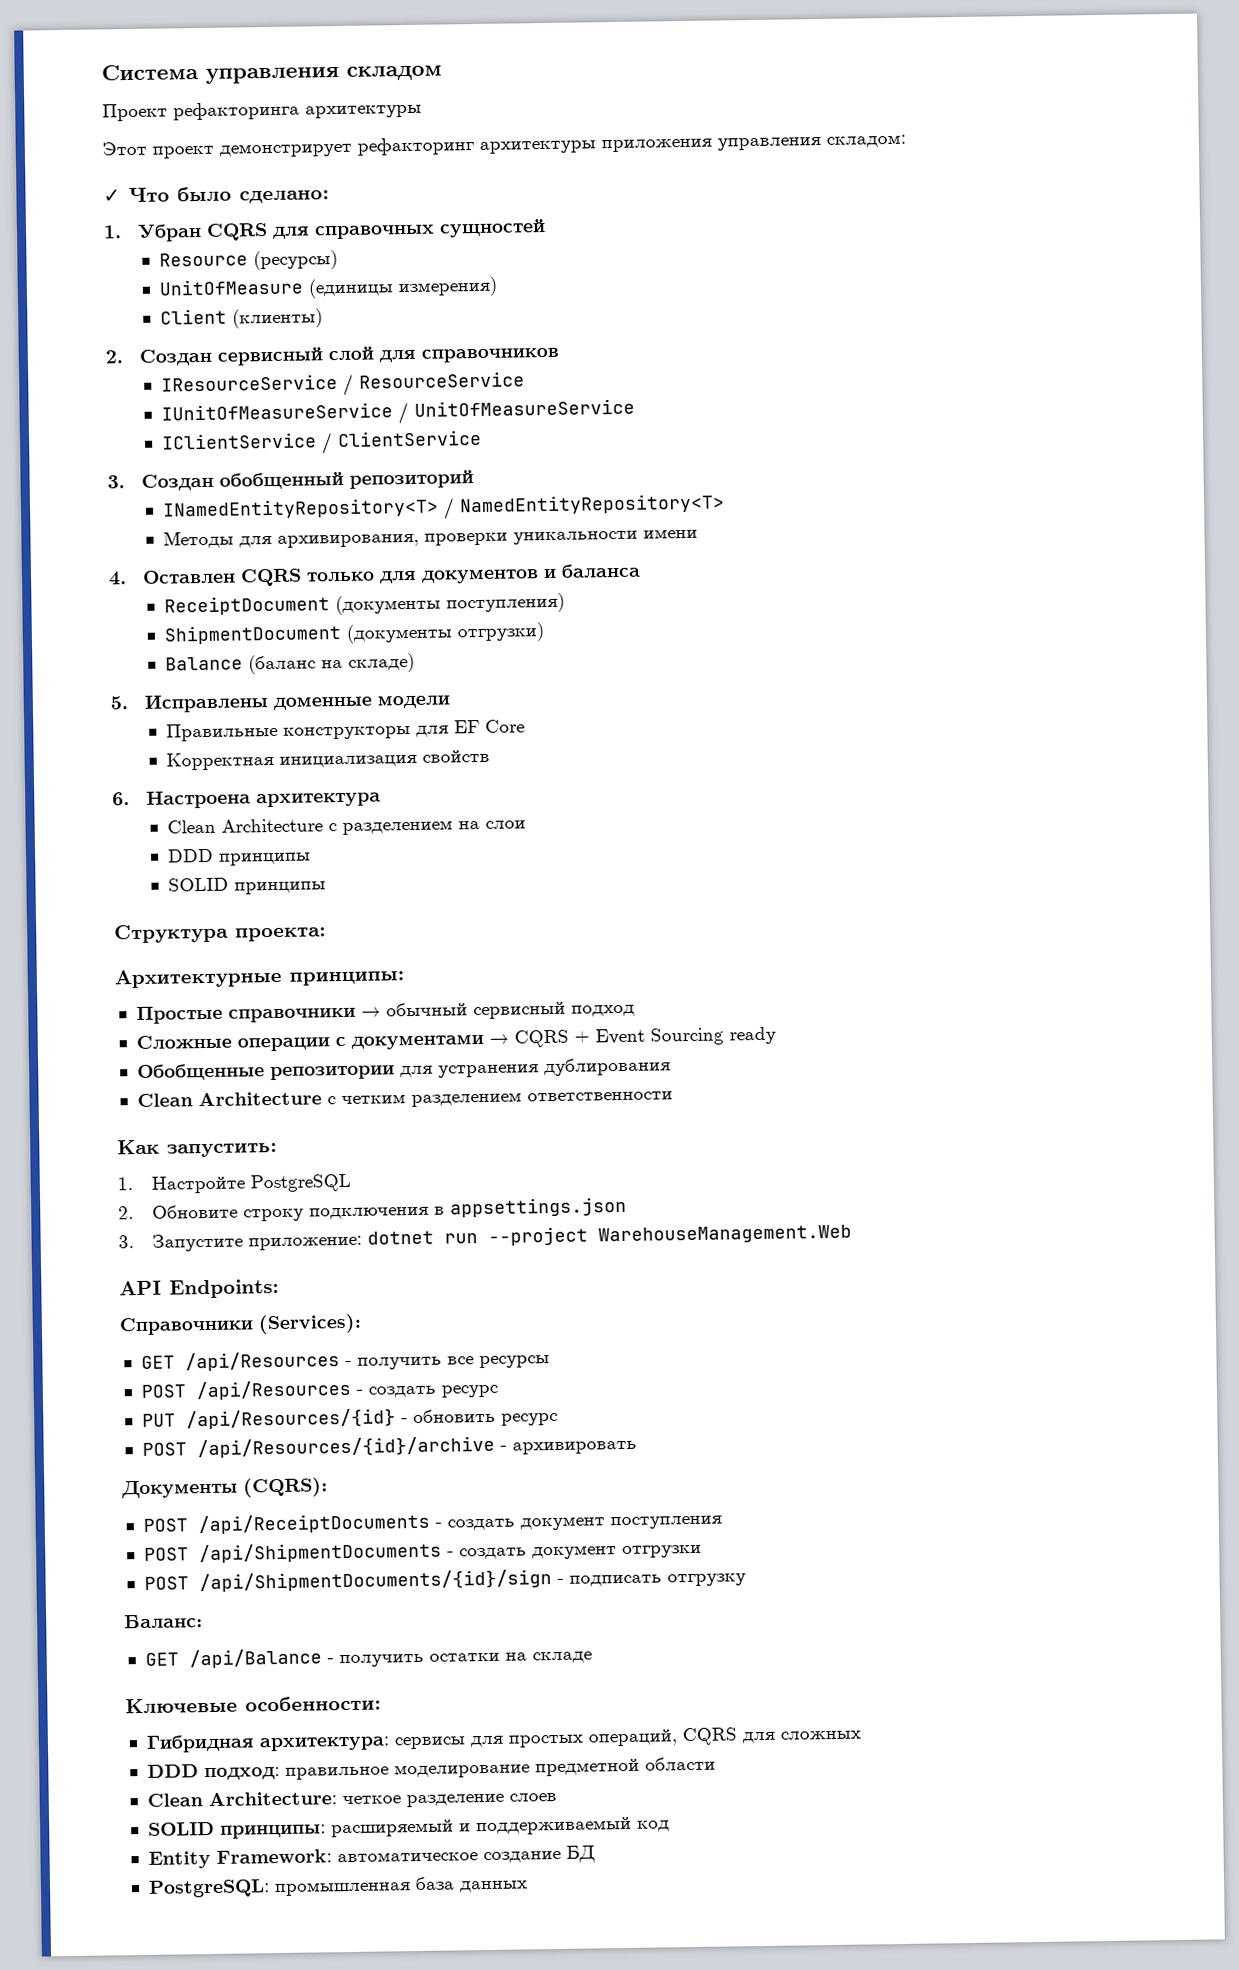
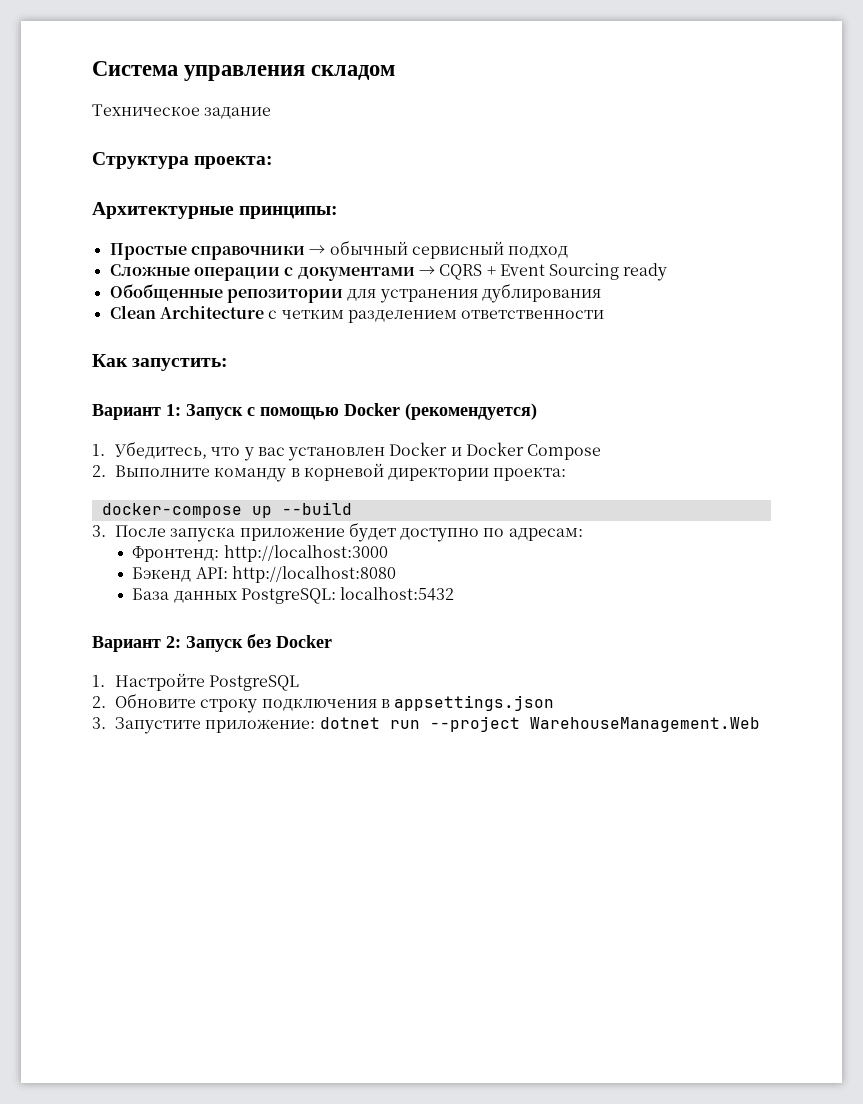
- Проект рефакторинга архитектуры
- Этот проект демонстрирует рефакторинг архитектуры приложения управления складом:
- ✓ Что было сделано:
- 1. Убран CQRS для справочных сущностей
- Resource (ресурсы)
- UnitOfMeasure (единицы измерения)
- Client (клиенты)
- 2. Создан сервисный слой для справочников
- IResourceService / ResourceService
- IUnitOfMeasureService / UnitOfMeasureService
- IClientService / ClientService
- 3. Создан обобщенный репозиторий
- INamedEntityRepository<T> / NamedEntityRepository<T>
- Методы для архивирования, проверки уникальности имени
- 4. Оставлен CQRS только для документов и баланса
- ReceiptDocument (документы поступления)
- ShipmentDocument (документы отгрузки)
- Balance (баланс на складе)
- 5. Исправлены доменные модели
- Правильные конструкторы для EF Core
- Корректная инициализация свойств
- 6. Настроена архитектура
- Clean Architecture с разделением на слои
- DDD принципы
- SOLID принципы
+ Техническое задание
+ Вариант 1: Запуск с помощью Docker (рекомендуется)
+ 1. Убедитесь, что у вас установлен Docker и Docker Compose
+ 2. Выполните команду в корневой директории проекта:
+ docker-compose up --build
+ 3. После запуска приложение будет доступно по адресам:
+ Фронтенд: http://localhost:3000
+ Бэкенд API: http://localhost:8080
+ База данных PostgreSQL: localhost:5432
+ Вариант 2: Запуск без Docker
- API Endpoints:
- Справочники (Services):
- GET /api/Resources - получить все ресурсы
- POST /api/Resources - создать ресурс
- PUT /api/Resources/{id} - обновить ресурс
- POST /api/Resources/{id}/archive - архивировать
- Документы (CQRS):
- POST /api/ReceiptDocuments - создать документ поступления
- POST /api/ShipmentDocuments - создать документ отгрузки
- POST /api/ShipmentDocuments/{id}/sign - подписать отгрузку
- Баланс:
- GET /api/Balance - получить остатки на складе
- Ключевые особенности:
- Гибридная архитектура: сервисы для простых операций, CQRS для сложных
- DDD подход: правильное моделирование предметной области
- Clean Architecture: четкое разделение слоев
- SOLID принципы: расширяемый и поддерживаемый код
- Entity Framework: автоматическое создание БД
- PostgreSQL: промышленная база данных

